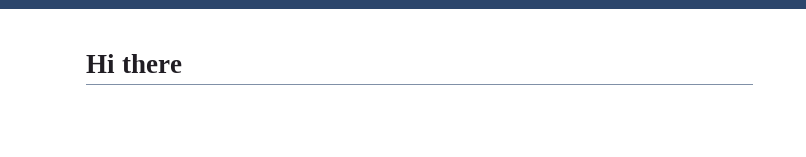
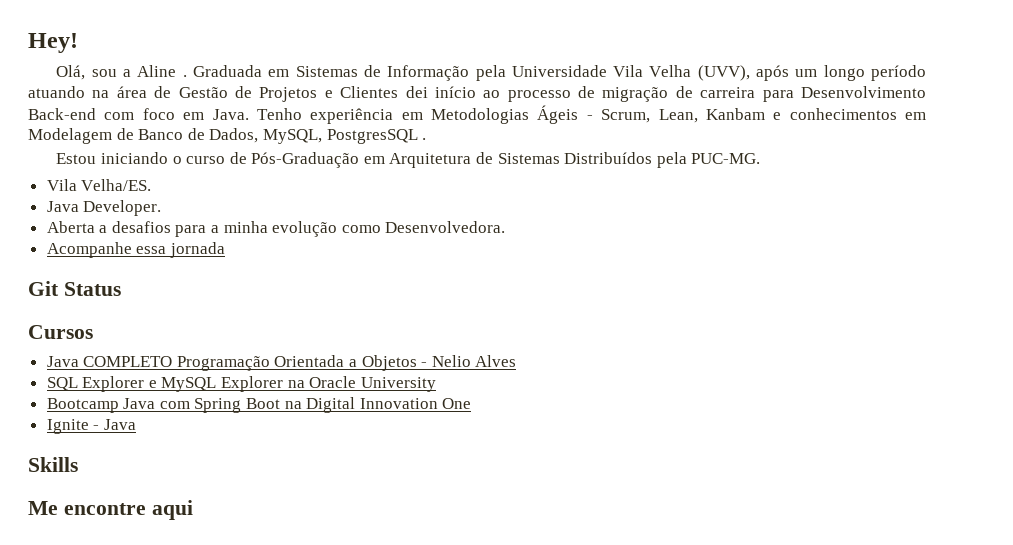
- Hi there
+ Hey!
+ Olá, sou a Aline . Graduada em Sistemas de Informação pela Universidade Vila Velha (UVV), após um longo período atuando na área de Gestão de Projetos e Clientes dei início ao processo de migração de carreira para Desenvolvimento Back-end com foco em Java. Tenho experiência em Metodologias Ágeis - Scrum, Lean, Kanbam e conhecimentos em Modelagem de Banco de Dados, MySQL, PostgresSQL .
+ Estou iniciando o curso de Pós-Graduação em Arquitetura de Sistemas Distribuídos pela PUC-MG.
+ Vila Velha/ES.
+ Java Developer.
+ Aberta a desafios para a minha evolução como Desenvolvedora.
+ Acompanhe essa jornada
+ Git Status
+ Cursos
+ Java COMPLETO Programação Orientada a Objetos - Nelio Alves
+ SQL Explorer e MySQL Explorer na Oracle University
+ Bootcamp Java com Spring Boot na Digital Innovation One
+ Ignite - Java
+ Skills
+ Me encontre aqui

